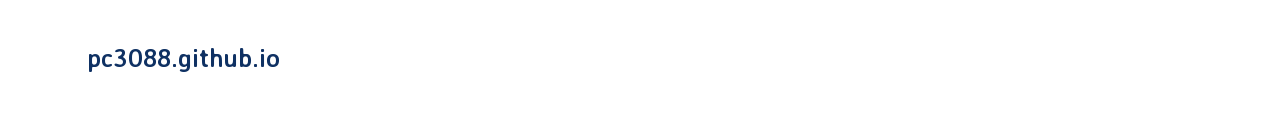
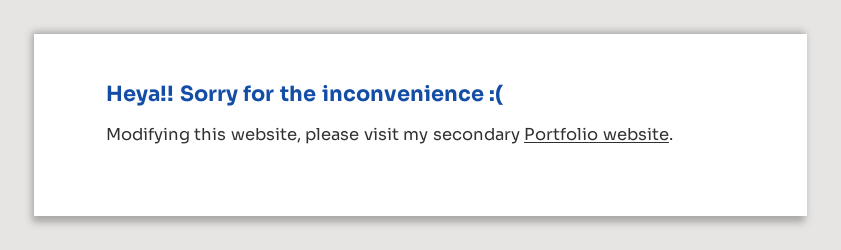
- pc3088.github.io
+ Heya!! Sorry for the inconvenience :(
+ Modifying this website, please visit my secondary Portfolio website.

